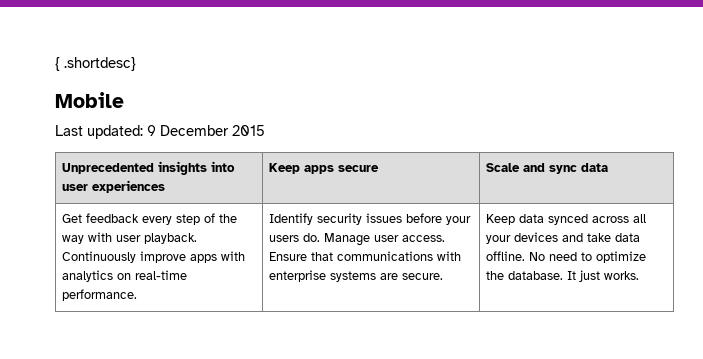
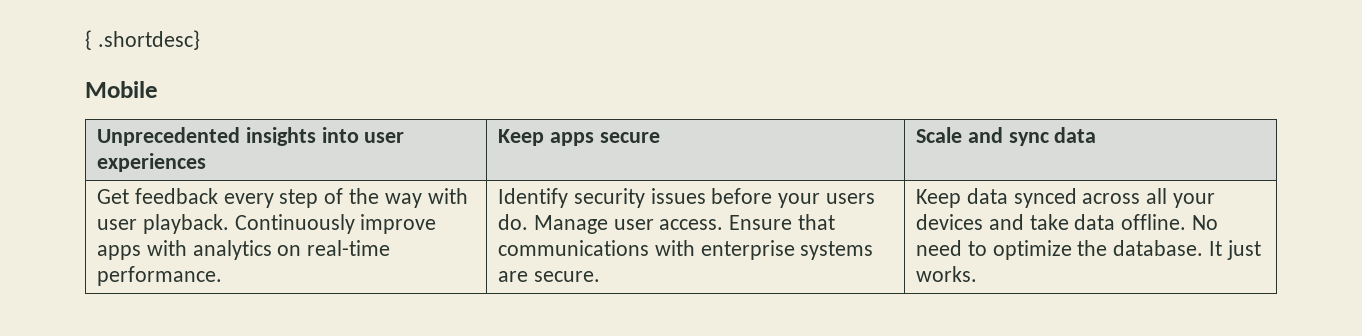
- Last updated: 9 December 2015

